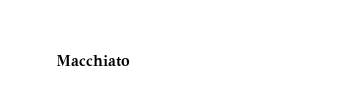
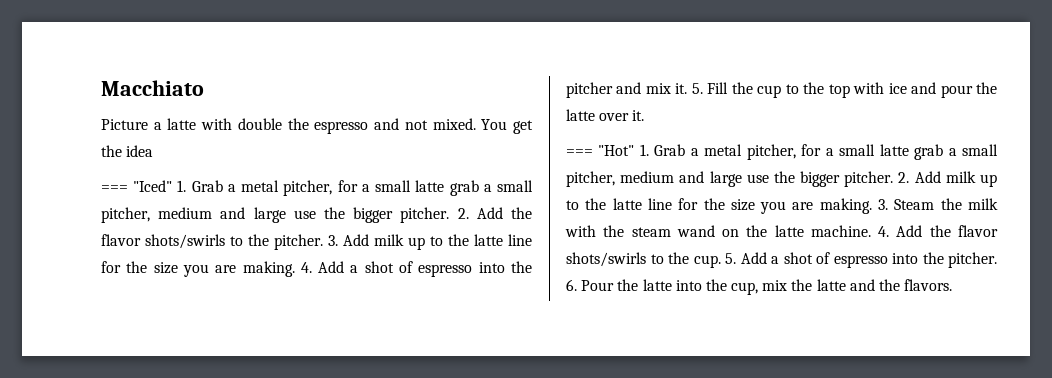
+ Picture a latte with double the espresso and not mixed. You get the idea
+ === "Iced" 1. Grab a metal pitcher, for a small latte grab a small pitcher, medium and large use the bigger pitcher. 2. Add the flavor shots/swirls to the pitcher. 3. Add milk up to the latte line for the size you are making. 4. Add a shot of espresso into the pitcher and mix it. 5. Fill the cup to the top with ice and pour the latte over it.
+ === "Hot" 1. Grab a metal pitcher, for a small latte grab a small pitcher, medium and large use the bigger pitcher. 2. Add milk up to the latte line for the size you are making. 3. Steam the milk with the steam wand on the latte machine. 4. Add the flavor shots/swirls to the cup. 5. Add a shot of espresso into the pitcher. 6. Pour the latte into the cup, mix the latte and the flavors.

